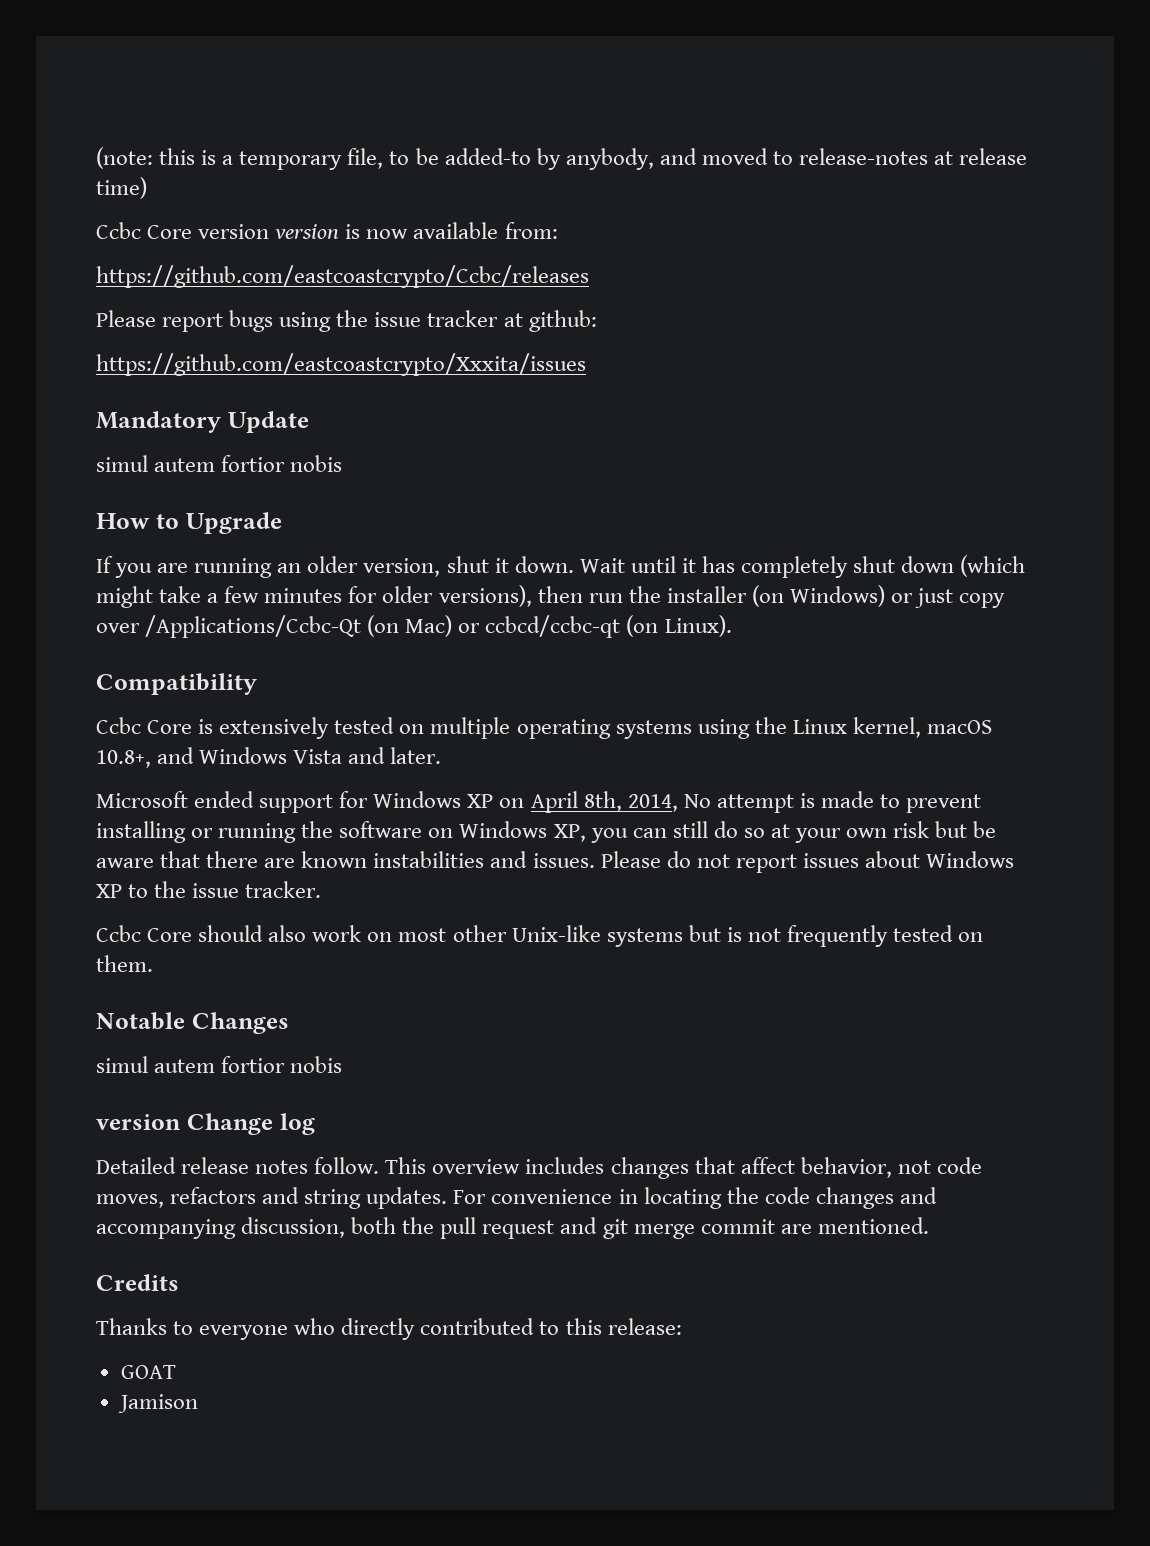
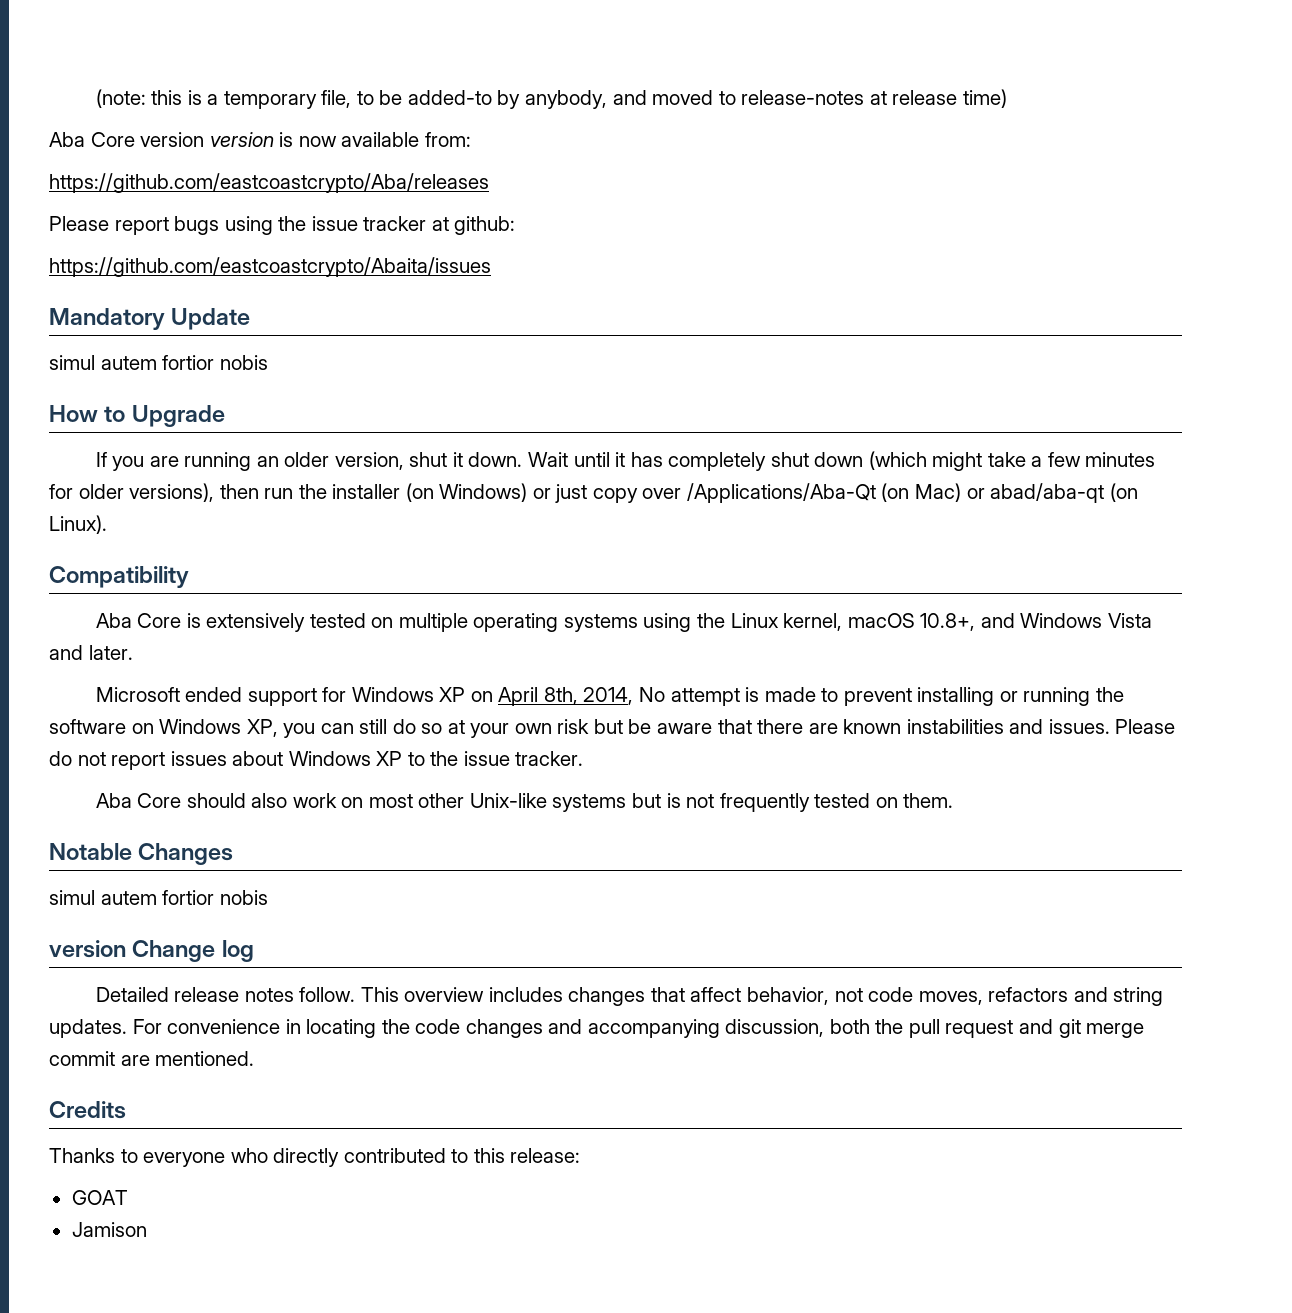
- Ccbc Core version version is now available from:
+ Aba Core version version is now available from:
- https://github.com/eastcoastcrypto/Ccbc/releases
+ https://github.com/eastcoastcrypto/Aba/releases
- https://github.com/eastcoastcrypto/Xxxita/issues
+ https://github.com/eastcoastcrypto/Abaita/issues
- Wait until it has completely shut down (which might take a few minutes for older versions), then run the installer (on Windows) or just copy over /Applications/Ccbc-Qt (on Mac) or ccbcd/ccbc-qt (on Linux).
+ Wait until it has completely shut down (which might take a few minutes for older versions), then run the installer (on Windows) or just copy over /Applications/Aba-Qt (on Mac) or abad/aba-qt (on Linux).
- Ccbc Core is extensively tested on multiple operating systems using the Linux kernel, macOS 10.8+, and Windows Vista and later.
+ Aba Core is extensively tested on multiple operating systems using the Linux kernel, macOS 10.8+, and Windows Vista and later.
- Ccbc Core should also work on most other Unix-like systems but is not frequently tested on them.
+ Aba Core should also work on most other Unix-like systems but is not frequently tested on them.

